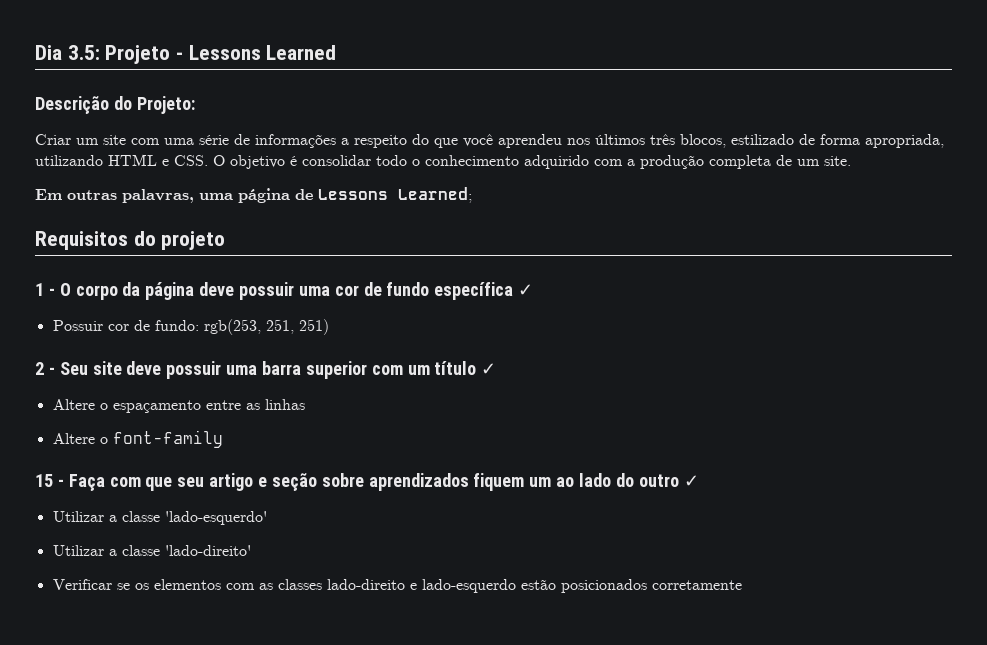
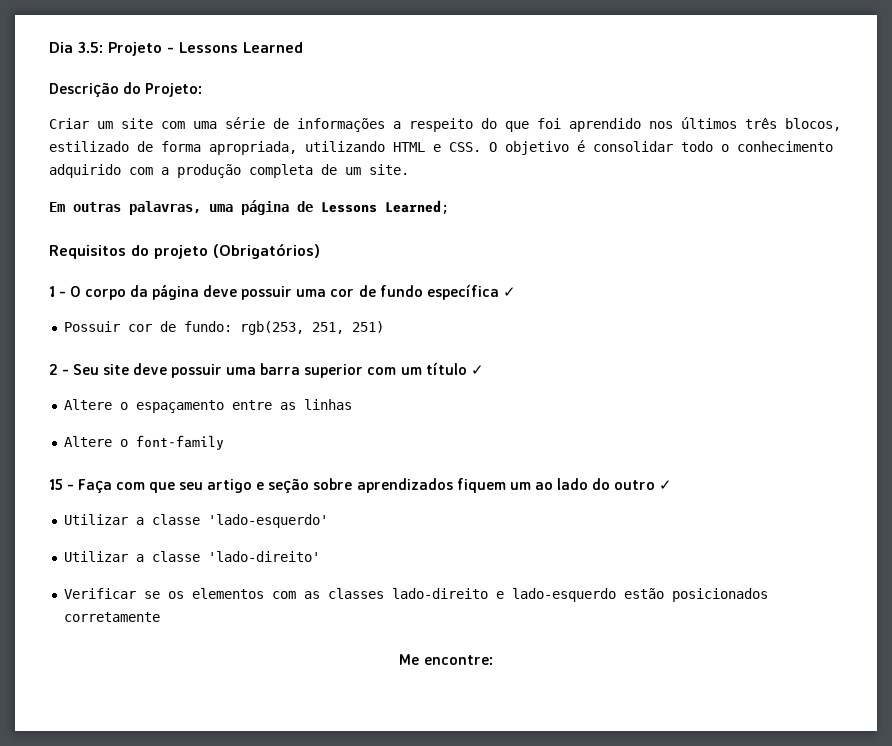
- Criar um site com uma série de informações a respeito do que você aprendeu nos últimos três blocos, estilizado de forma apropriada, utilizando HTML e CSS. O objetivo é consolidar todo o conhecimento adquirido com a produção completa de um site.
+ Criar um site com uma série de informações a respeito do que foi aprendido nos últimos três blocos, estilizado de forma apropriada, utilizando HTML e CSS. O objetivo é consolidar todo o conhecimento adquirido com a produção completa de um site.
- Requisitos do projeto
+ Requisitos do projeto (Obrigatórios)
+ Me encontre:

